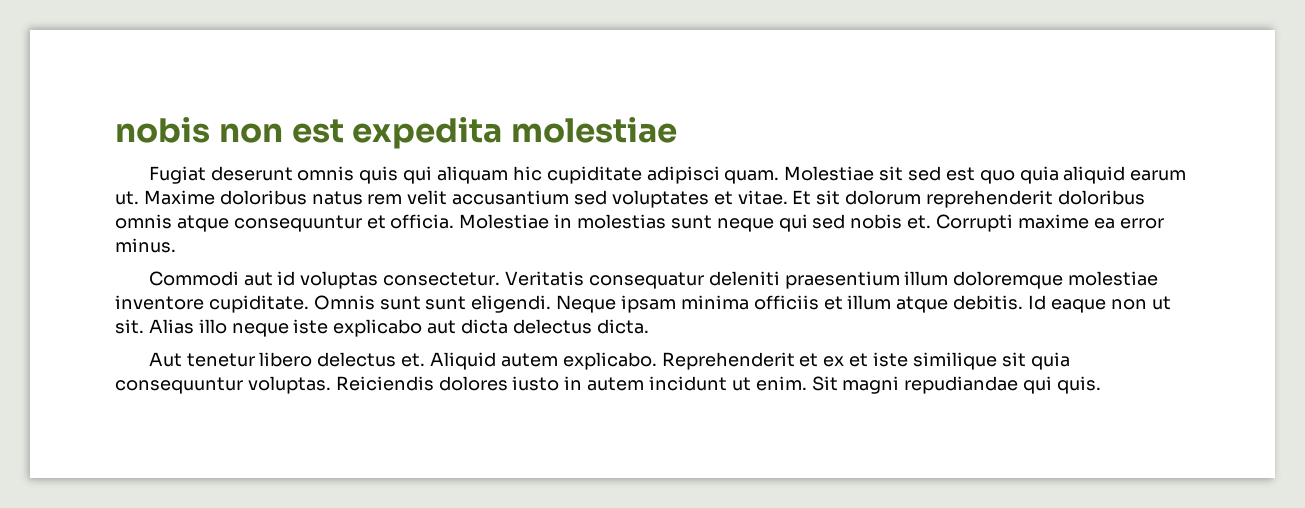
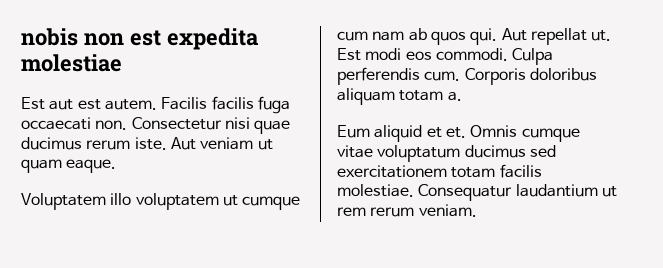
- Fugiat deserunt omnis quis qui aliquam hic cupiditate adipisci quam. Molestiae sit sed est quo quia aliquid earum ut. Maxime doloribus natus rem velit accusantium sed voluptates et vitae. Et sit dolorum reprehenderit doloribus omnis atque consequuntur et officia. Molestiae in molestias sunt neque qui sed nobis et. Corrupti maxime ea error minus.
- Commodi aut id voluptas consectetur. Veritatis consequatur deleniti praesentium illum doloremque molestiae inventore cupiditate. Omnis sunt sunt eligendi. Neque ipsam minima officiis et illum atque debitis. Id eaque non ut sit. Alias illo neque iste explicabo aut dicta delectus dicta.
- Aut tenetur libero delectus et. Aliquid autem explicabo. Reprehenderit et ex et iste similique sit quia consequuntur voluptas. Reiciendis dolores iusto in autem incidunt ut enim. Sit magni repudiandae qui quis.
+ Est aut est autem. Facilis facilis fuga occaecati non. Consectetur nisi quae ducimus rerum iste. Aut veniam ut quam eaque.
+ Voluptatem illo voluptatem ut cumque cum nam ab quos qui. Aut repellat ut. Est modi eos commodi. Culpa perferendis cum. Corporis doloribus aliquam totam a.
+ Eum aliquid et et. Omnis cumque vitae voluptatum ducimus sed exercitationem totam facilis molestiae. Consequatur laudantium ut rem rerum veniam.

